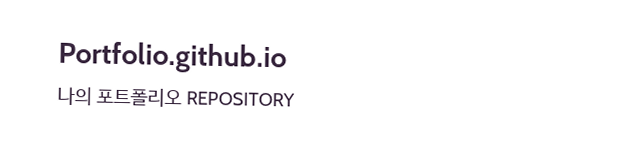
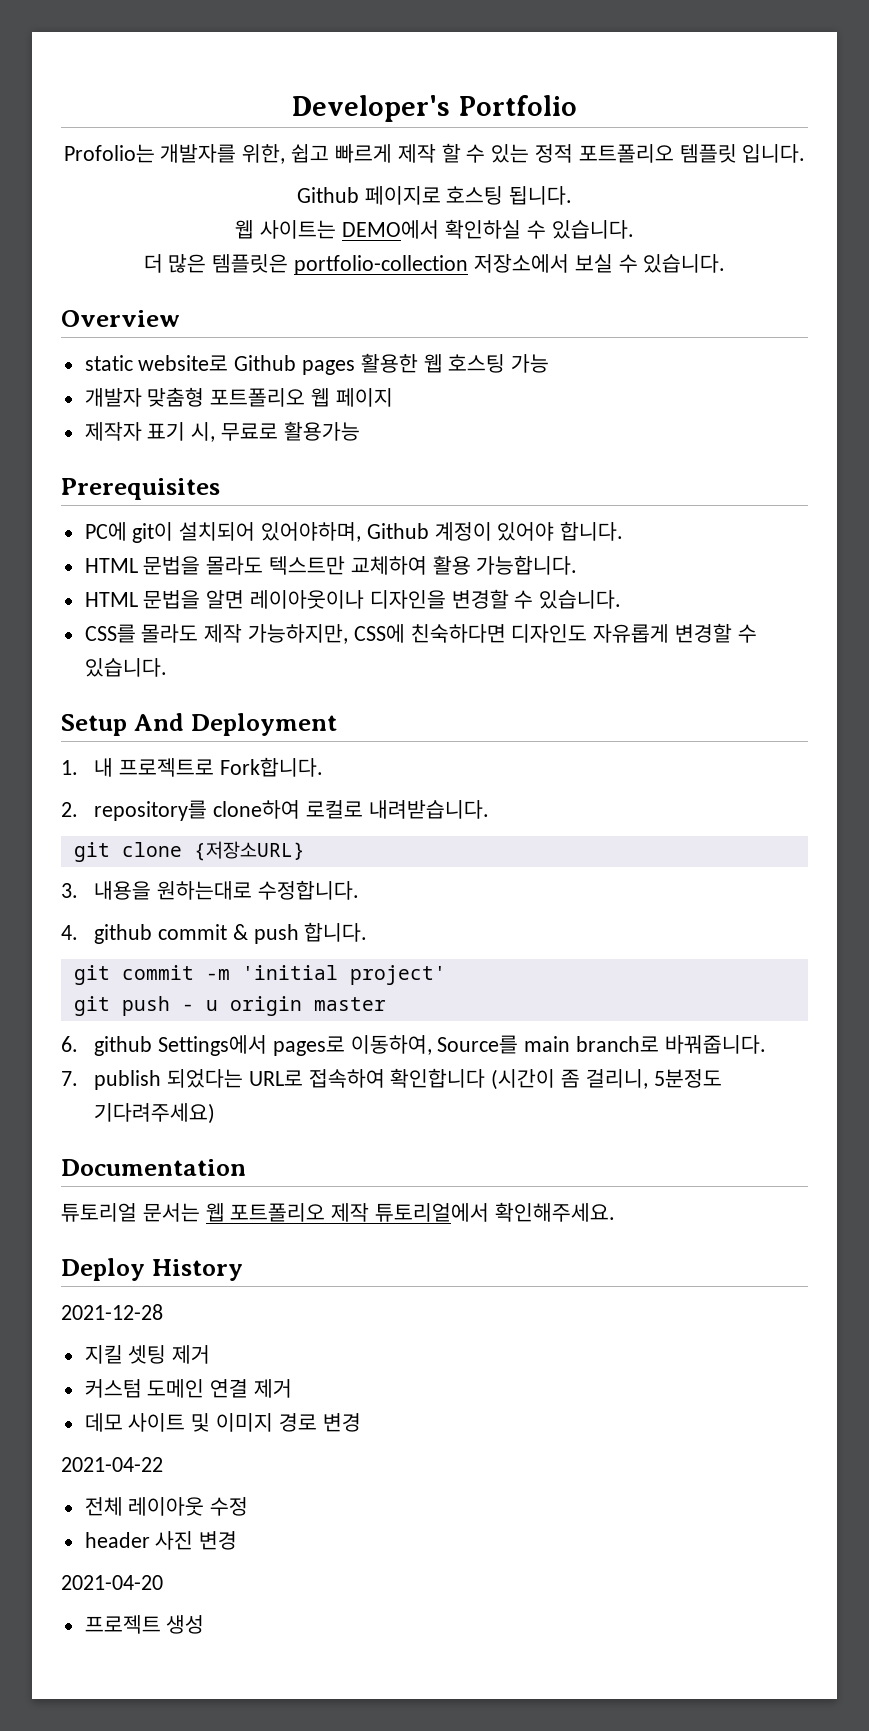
- Portfolio.github.io
- 나의 포트폴리오 REPOSITORY
+ Developer's Portfolio
+ Profolio는 개발자를 위한, 쉽고 빠르게 제작 할 수 있는 정적 포트폴리오 템플릿 입니다.
+ Github 페이지로 호스팅 됩니다.
+ 웹 사이트는 DEMO에서 확인하실 수 있습니다.
+ 더 많은 템플릿은 portfolio-collection 저장소에서 보실 수 있습니다.
+ Overview
+ static website로 Github pages 활용한 웹 호스팅 가능
+ 개발자 맞춤형 포트폴리오 웹 페이지
+ 제작자 표기 시, 무료로 활용가능
+ Prerequisites
+ PC에 git이 설치되어 있어야하며, Github 계정이 있어야 합니다.
+ HTML 문법을 몰라도 텍스트만 교체하여 활용 가능합니다.
+ HTML 문법을 알면 레이아웃이나 디자인을 변경할 수 있습니다.
+ CSS를 몰라도 제작 가능하지만, CSS에 친숙하다면 디자인도 자유롭게 변경할 수 있습니다.
+ Setup And Deployment
+ 1. 내 프로젝트로 Fork합니다.
+ 2. repository를 clone하여 로컬로 내려받습니다.
+ git clone {저장소URL}
+ 3. 내용을 원하는대로 수정합니다.
+ 4. github commit & push 합니다.
+ git commit -m 'initial project'
+ git push - u origin master
+ 6. github Settings에서 pages로 이동하여, Source를 main branch로 바꿔줍니다.
+ 7. publish 되었다는 URL로 접속하여 확인합니다 (시간이 좀 걸리니, 5분정도 기다려주세요)
+ Documentation
+ 튜토리얼 문서는 웹 포트폴리오 제작 튜토리얼에서 확인해주세요.
+ Deploy History
+ 2021-12-28
+ 지킬 셋팅 제거
+ 커스텀 도메인 연결 제거
+ 데모 사이트 및 이미지 경로 변경
+ 2021-04-22
+ 전체 레이아웃 수정
+ header 사진 변경
+ 2021-04-20
+ 프로젝트 생성

